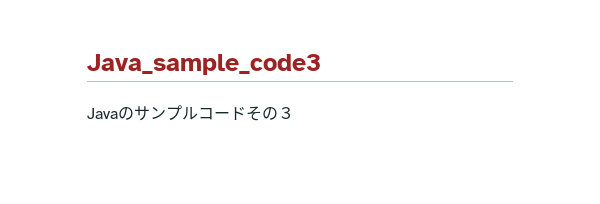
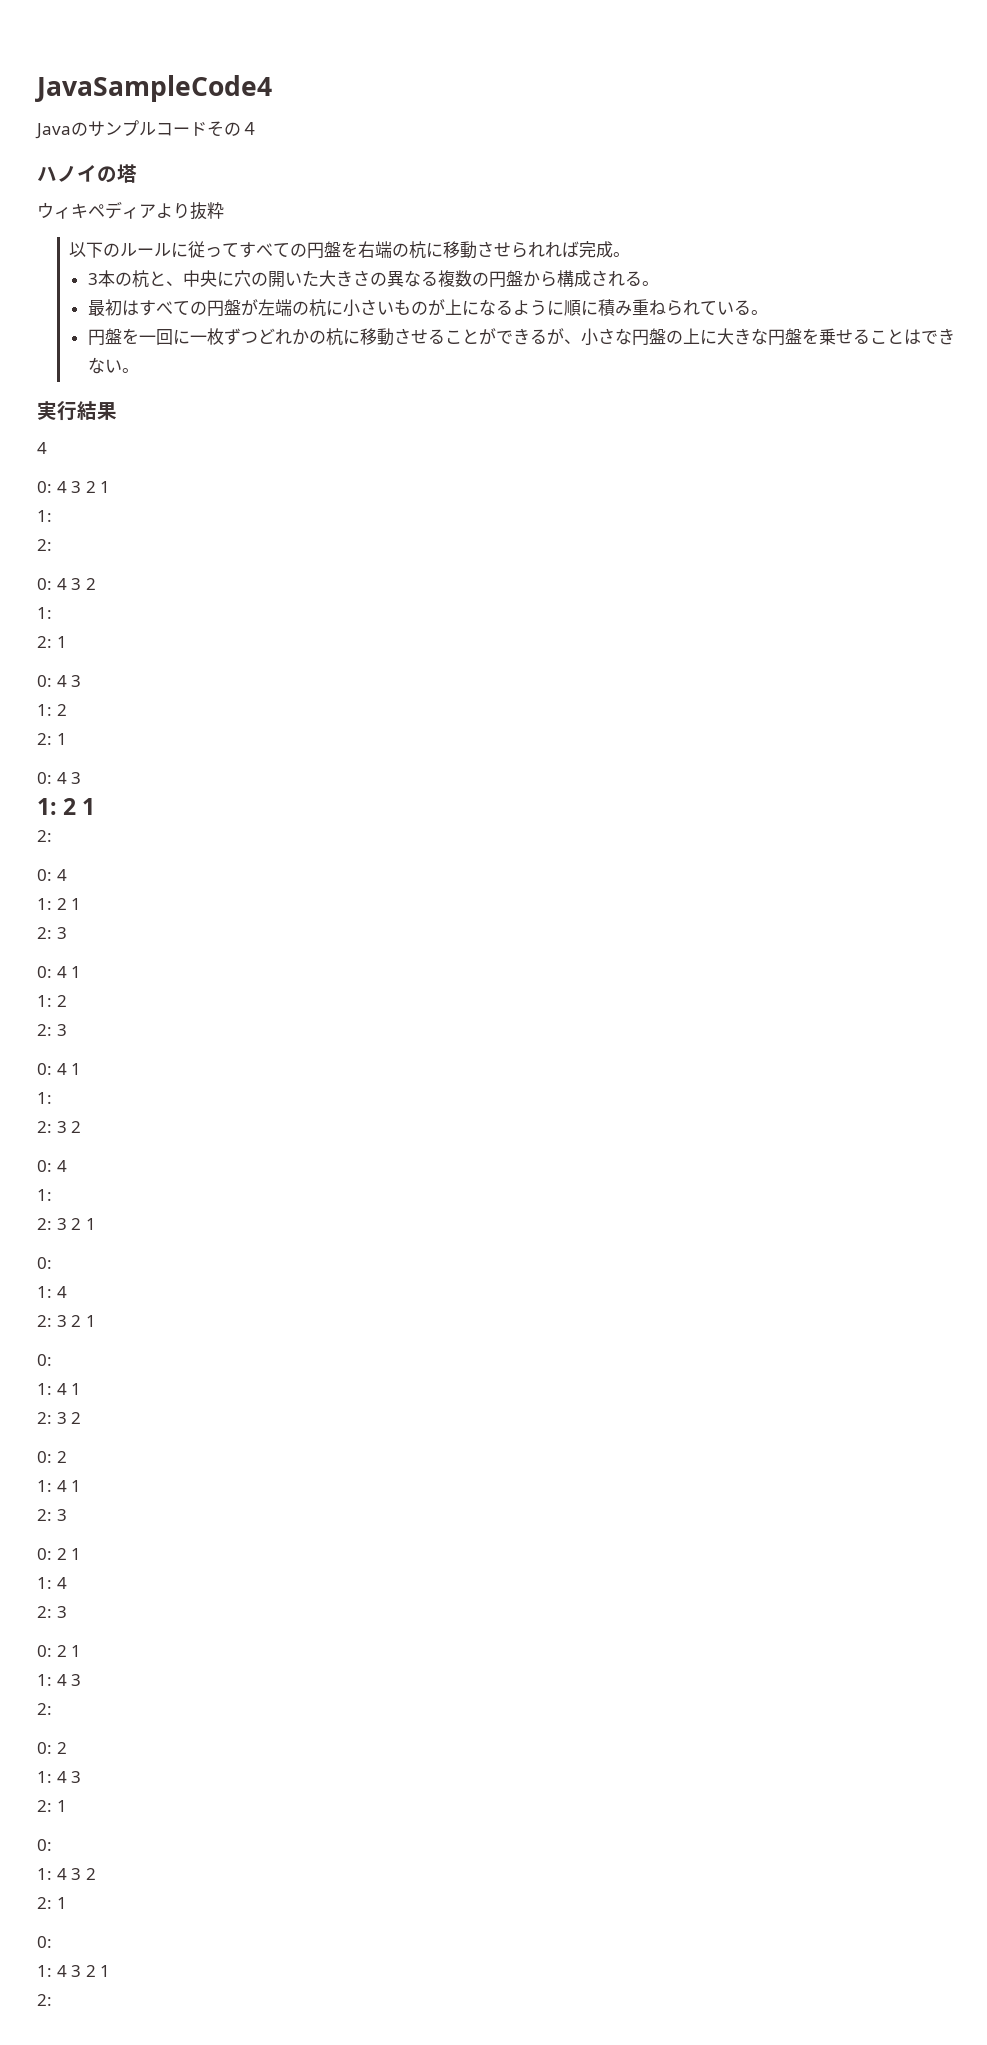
- Java_sample_code3
+ JavaSampleCode4
- Javaのサンプルコードその３
+ Javaのサンプルコードその４
+ ハノイの塔
+ ウィキペディアより抜粋
+ 以下のルールに従ってすべての円盤を右端の杭に移動させられれば完成。
+ 3本の杭と、中央に穴の開いた大きさの異なる複数の円盤から構成される。
+ 最初はすべての円盤が左端の杭に小さいものが上になるように順に積み重ねられている。
+ 円盤を一回に一枚ずつどれかの杭に移動させることができるが、小さな円盤の上に大きな円盤を乗せることはできない。
+ 実行結果
+ 4
+ 0: 4 3 2 1
+ 1:
+ 2:
+ 0: 4 3 2
+ 1:
+ 2: 1
+ 0: 4 3
+ 1: 2
+ 2: 1
+ 0: 4 3
+ 1: 2 1
+ 2:
+ 0: 4
+ 1: 2 1
+ 2: 3
+ 0: 4 1
+ 1: 2
+ 2: 3
+ 0: 4 1
+ 1:
+ 2: 3 2
+ 0: 4
+ 1:
+ 2: 3 2 1
+ 0:
+ 1: 4
+ 2: 3 2 1
+ 0:
+ 1: 4 1
+ 2: 3 2
+ 0: 2
+ 1: 4 1
+ 2: 3
+ 0: 2 1
+ 1: 4
+ 2: 3
+ 0: 2 1
+ 1: 4 3
+ 2:
+ 0: 2
+ 1: 4 3
+ 2: 1
+ 0:
+ 1: 4 3 2
+ 2: 1
+ 0:
+ 1: 4 3 2 1
+ 2:

